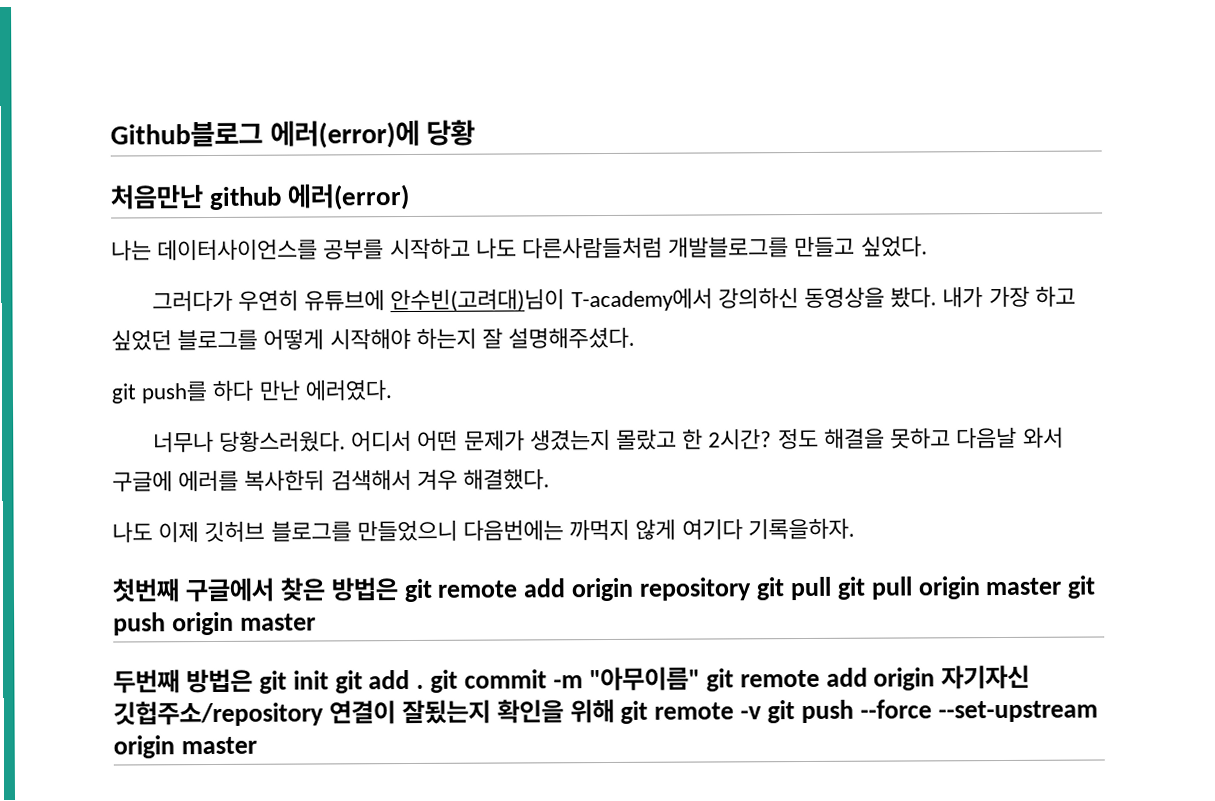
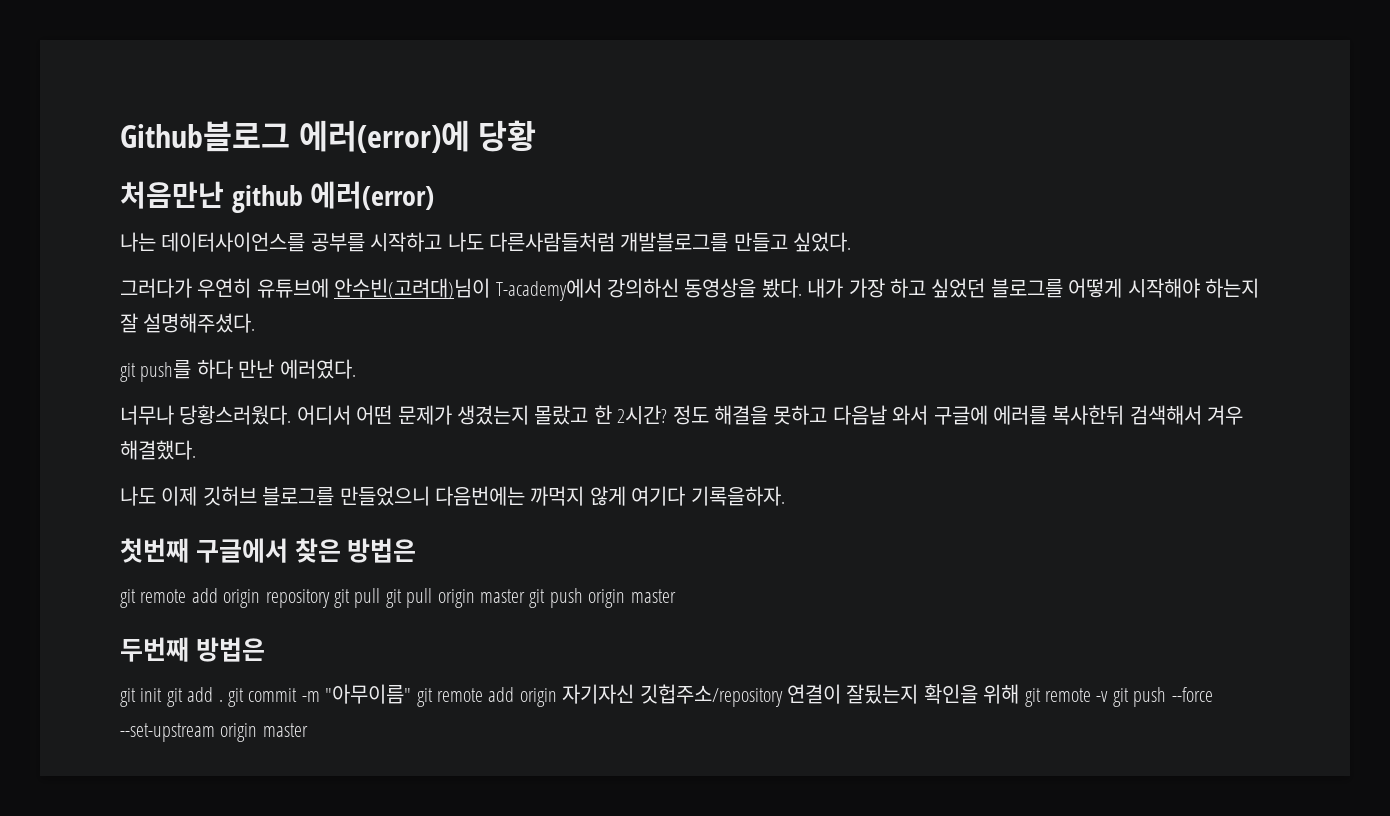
- 첫번째 구글에서 찾은 방법은 git remote add origin repository git pull git pull origin master git push origin master
+ 첫번째 구글에서 찾은 방법은
+ git remote add origin repository git pull git pull origin master git push origin master
- 두번째 방법은 git init git add . git commit -m "아무이름" git remote add origin 자기자신 깃헙주소/repository 연결이 잘됬는지 확인을 위해 git remote -v git push --force --set-upstream origin master
+ 두번째 방법은
+ git init git add . git commit -m "아무이름" git remote add origin 자기자신 깃헙주소/repository 연결이 잘됬는지 확인을 위해 git remote -v git push --force --set-upstream origin master

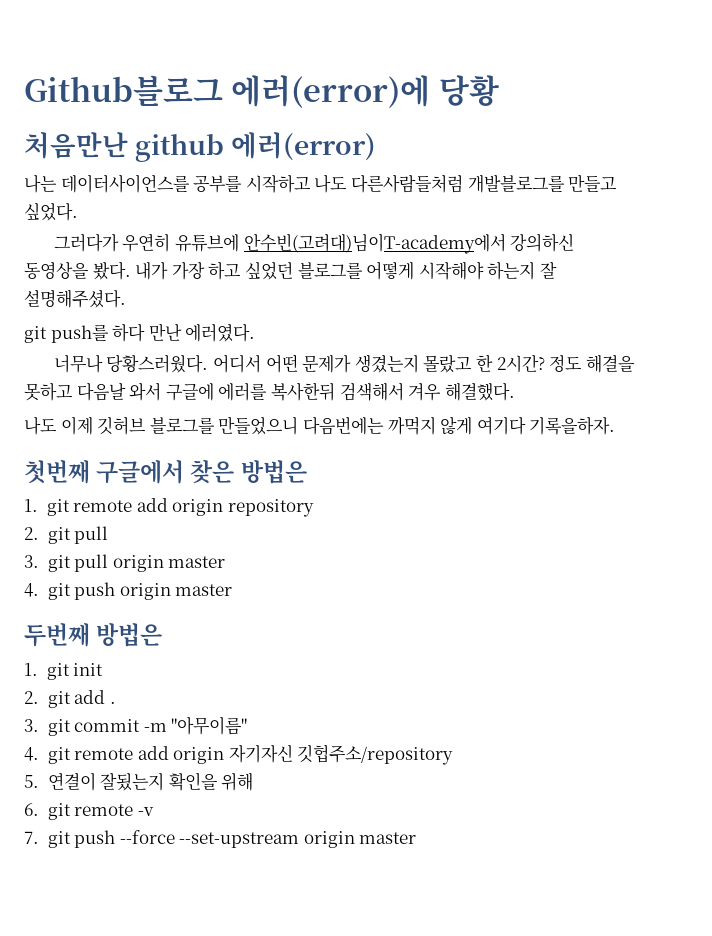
- 그러다가 우연히 유튜브에 안수빈(고려대)님이 T-academy에서 강의하신 동영상을 봤다.
+ 그러다가 우연히 유튜브에 안수빈(고려대)님이T-academy에서 강의하신 동영상을 봤다.
- git remote add origin repository git pull git pull origin master git push origin master
+ 1. git remote add origin repository
+ 2. git pull
+ 3. git pull origin master
+ 4. git push origin master
- git init git add . git commit -m "아무이름" git remote add origin 자기자신 깃헙주소/repository 연결이 잘됬는지 확인을 위해 git remote -v git push --force --set-upstream origin master
+ 1. git init
+ 2. git add .
+ 3. git commit -m "아무이름"
+ 4. git remote add origin 자기자신 깃헙주소/repository
+ 5. 연결이 잘됬는지 확인을 위해
+ 6. git remote -v
+ 7. git push --force --set-upstream origin master

